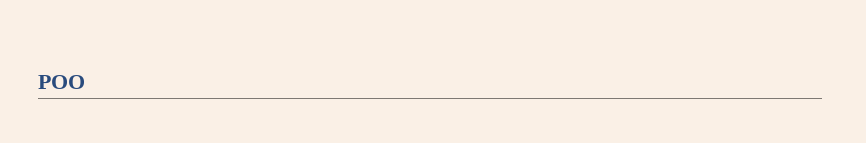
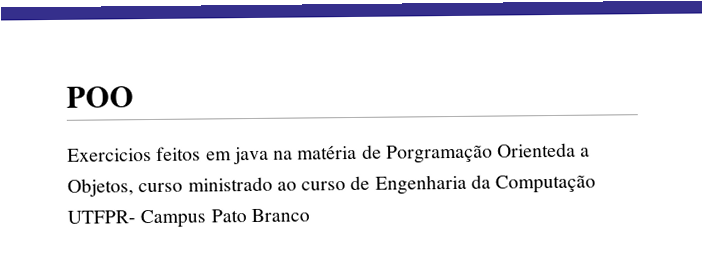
+ Exercicios feitos em java na matéria de Porgramação Orienteda a Objetos, curso ministrado ao curso de Engenharia da Computação UTFPR- Campus Pato Branco

